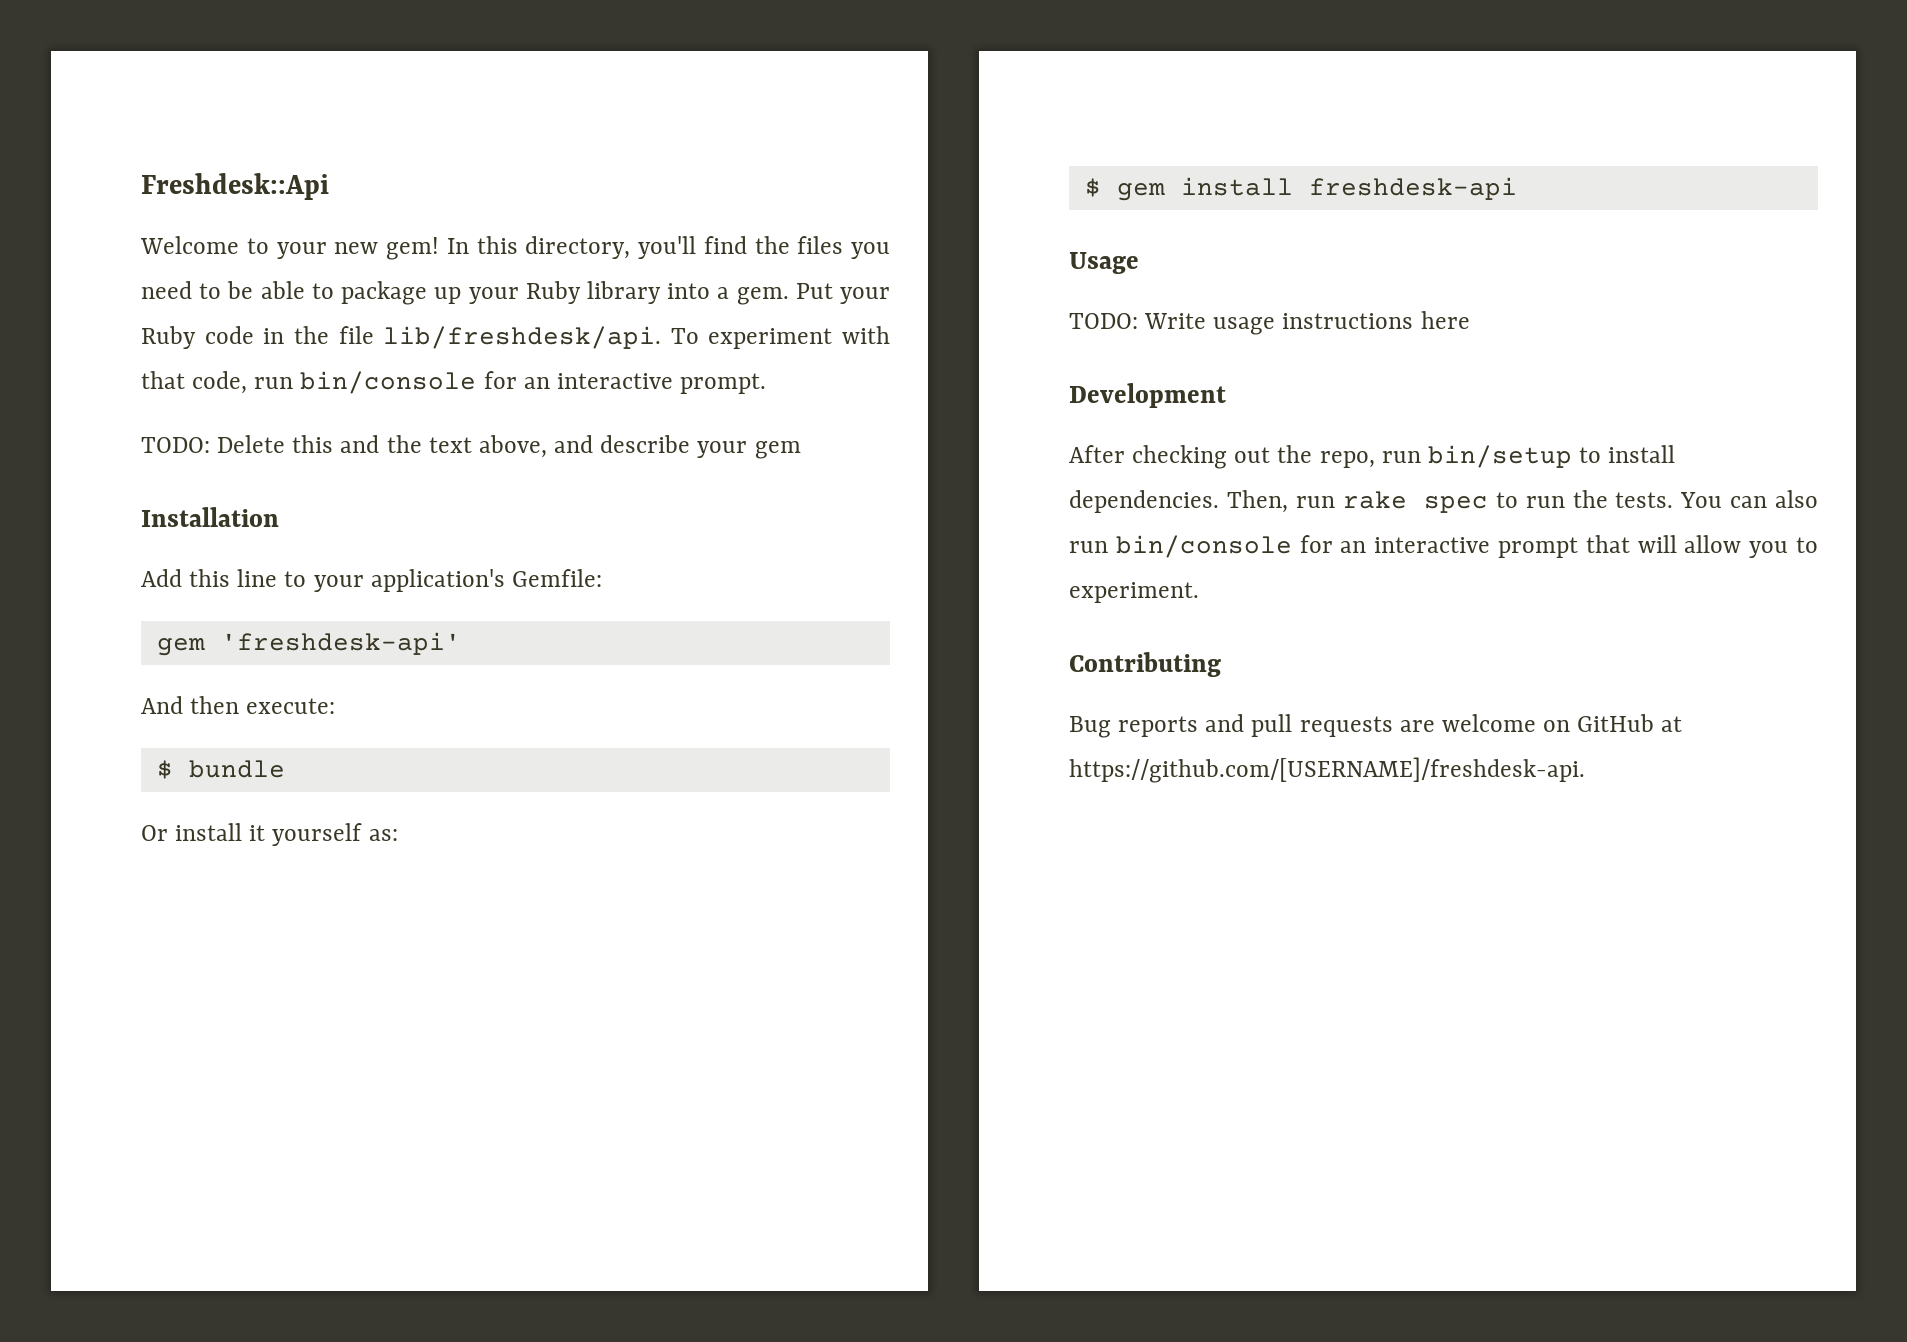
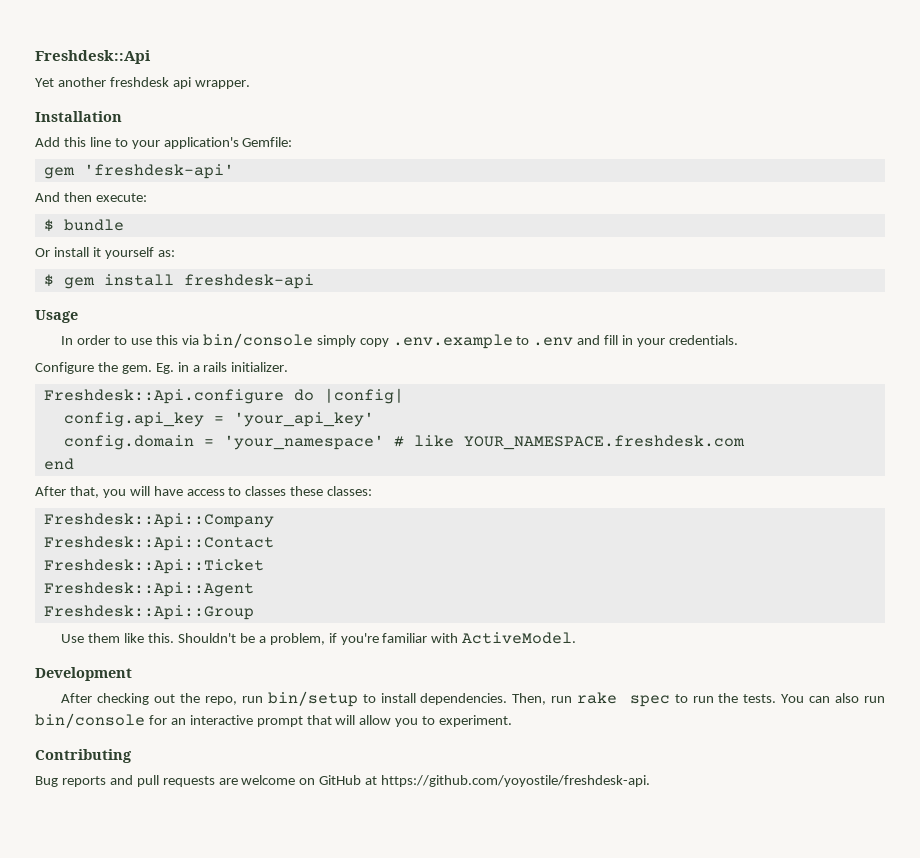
- Welcome to your new gem! In this directory, you'll find the files you need to be able to package up your Ruby library into a gem. Put your Ruby code in the file lib/freshdesk/api. To experiment with that code, run bin/console for an interactive prompt.
- TODO: Delete this and the text above, and describe your gem
+ Yet another freshdesk api wrapper.
- TODO: Write usage instructions here
+ In order to use this via bin/console simply copy .env.example to .env and fill in your credentials.
+ Configure the gem. Eg. in a rails initializer.
+ Freshdesk::Api.configure do |config|
+ config.api_key = 'your_api_key'
+ config.domain = 'your_namespace' # like YOUR_NAMESPACE.freshdesk.com
+ end
+ After that, you will have access to classes these classes:
+ Freshdesk::Api::Company
+ Freshdesk::Api::Contact
+ Freshdesk::Api::Ticket
+ Freshdesk::Api::Agent
+ Freshdesk::Api::Group
+ Use them like this. Shouldn't be a problem, if you're familiar with ActiveModel.
- Bug reports and pull requests are welcome on GitHub at https://github.com/[USERNAME]/freshdesk-api.
+ Bug reports and pull requests are welcome on GitHub at https://github.com/yoyostile/freshdesk-api.

